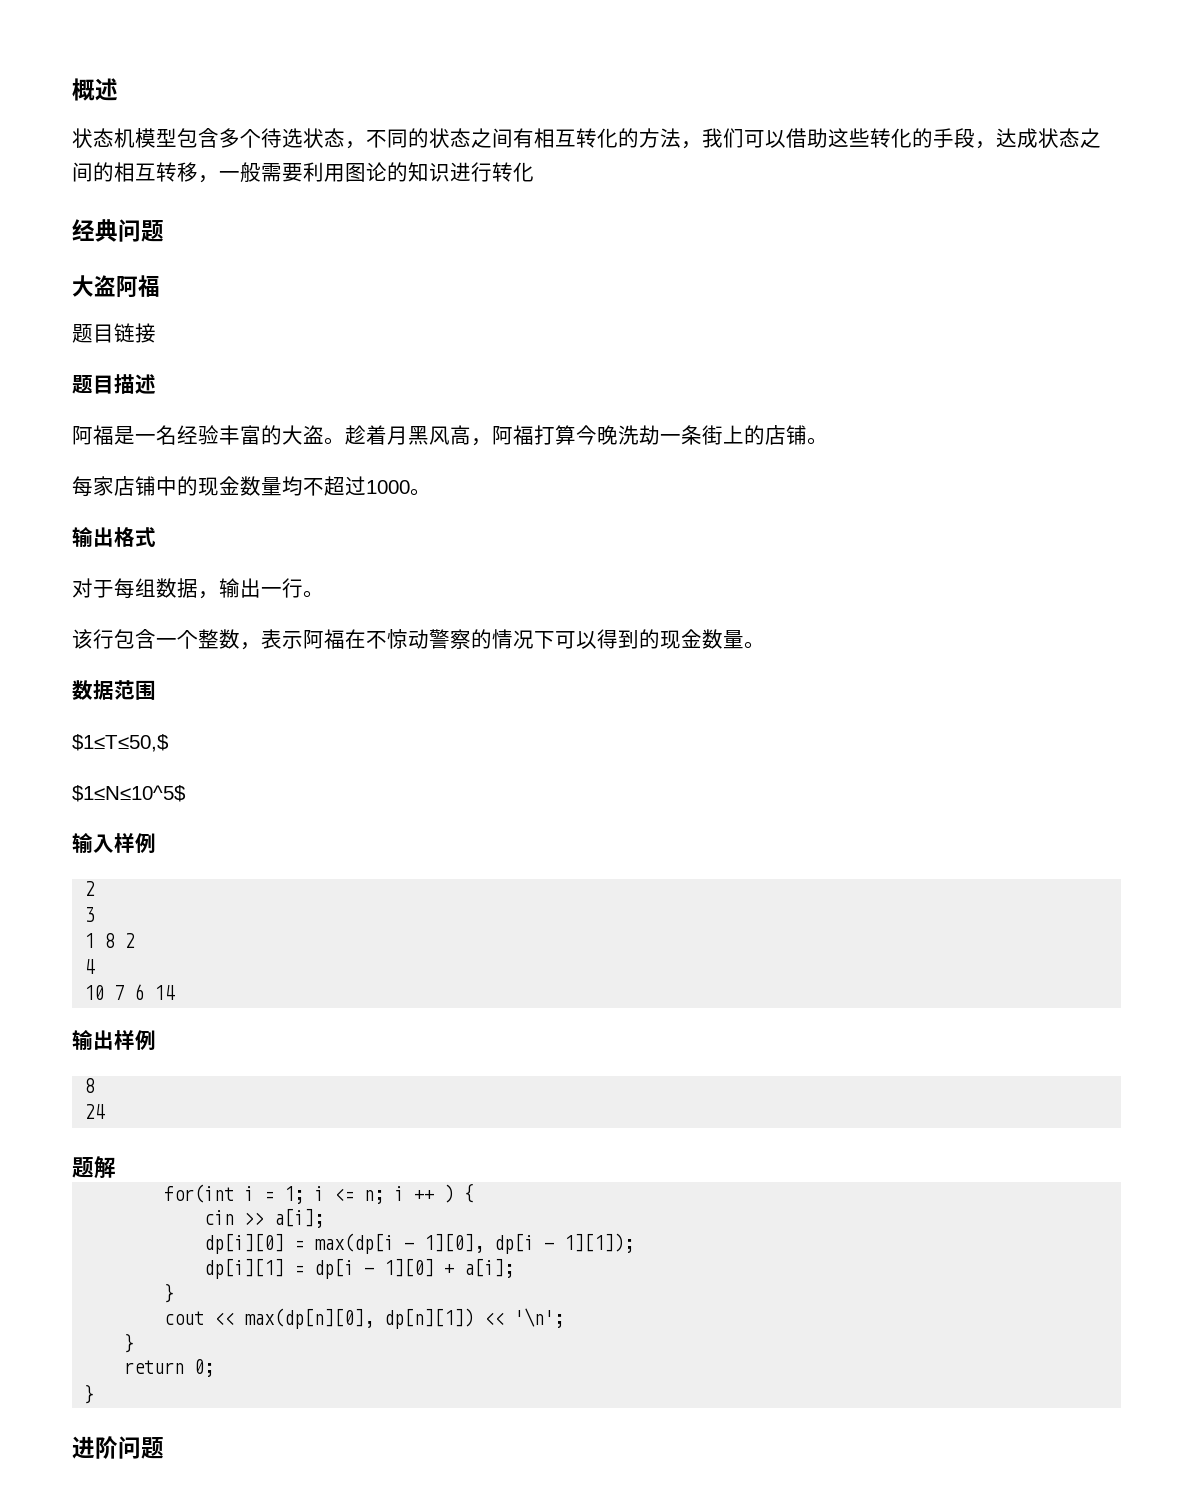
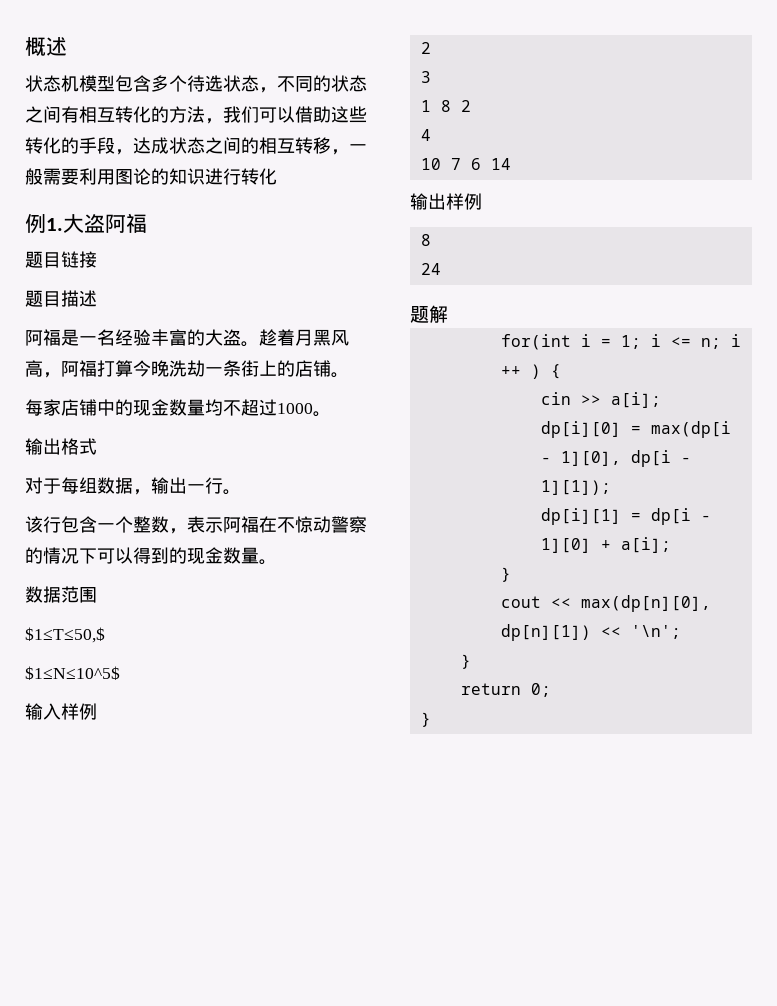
- 经典问题
- 大盗阿福
+ 例1.大盗阿福
- 进阶问题

